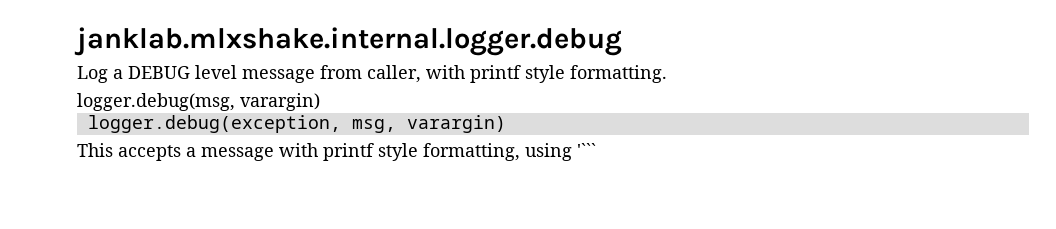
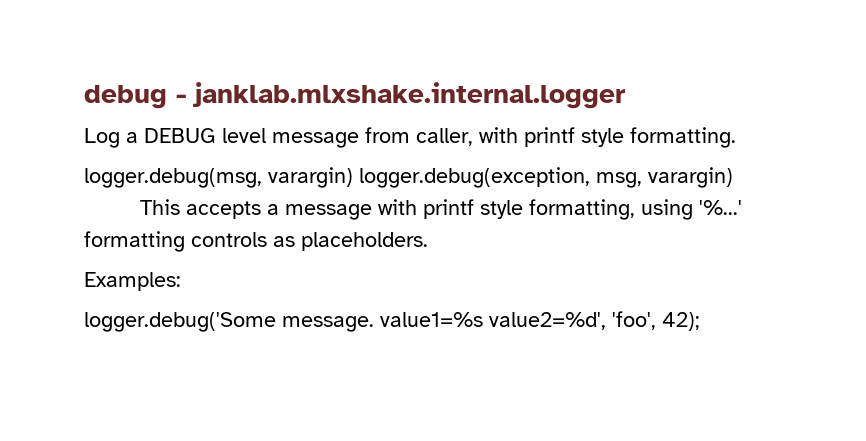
- janklab.mlxshake.internal.logger.debug
+ debug - janklab.mlxshake.internal.logger
- logger.debug(msg, varargin)
- logger.debug(exception, msg, varargin)
+ logger.debug(msg, varargin) logger.debug(exception, msg, varargin)
- This accepts a message with printf style formatting, using '```
+ This accepts a message with printf style formatting, using '%...' formatting controls as placeholders.
+ Examples:
+ logger.debug('Some message. value1=%s value2=%d', 'foo', 42);

